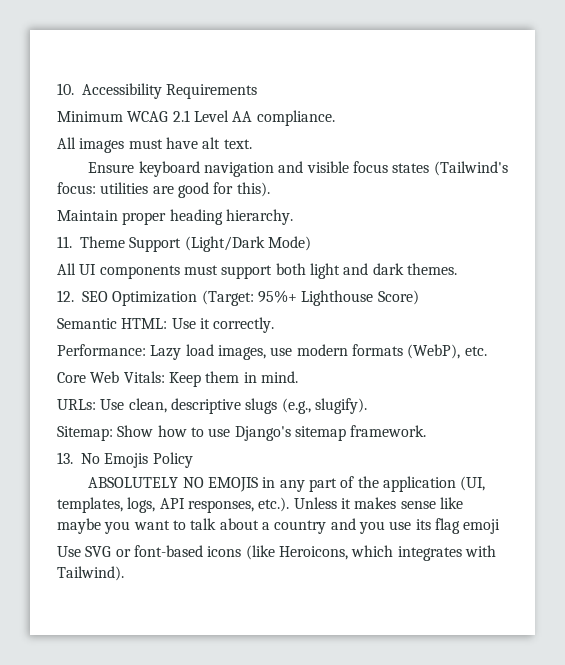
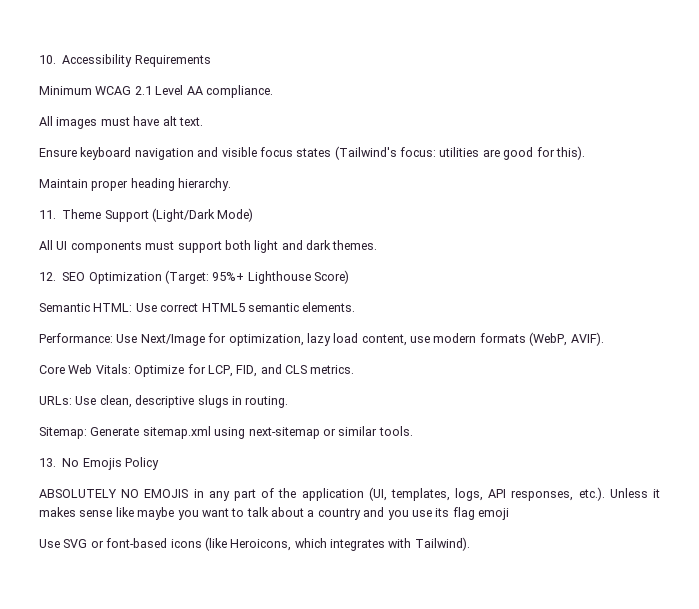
- Semantic HTML: Use it correctly.
- Performance: Lazy load images, use modern formats (WebP), etc.
+ Semantic HTML: Use correct HTML5 semantic elements.
+ Performance: Use Next/Image for optimization, lazy load content, use modern formats (WebP, AVIF).
- Core Web Vitals: Keep them in mind.
+ Core Web Vitals: Optimize for LCP, FID, and CLS metrics.
- URLs: Use clean, descriptive slugs (e.g., slugify).
+ URLs: Use clean, descriptive slugs in routing.
- Sitemap: Show how to use Django's sitemap framework.
+ Sitemap: Generate sitemap.xml using next-sitemap or similar tools.

